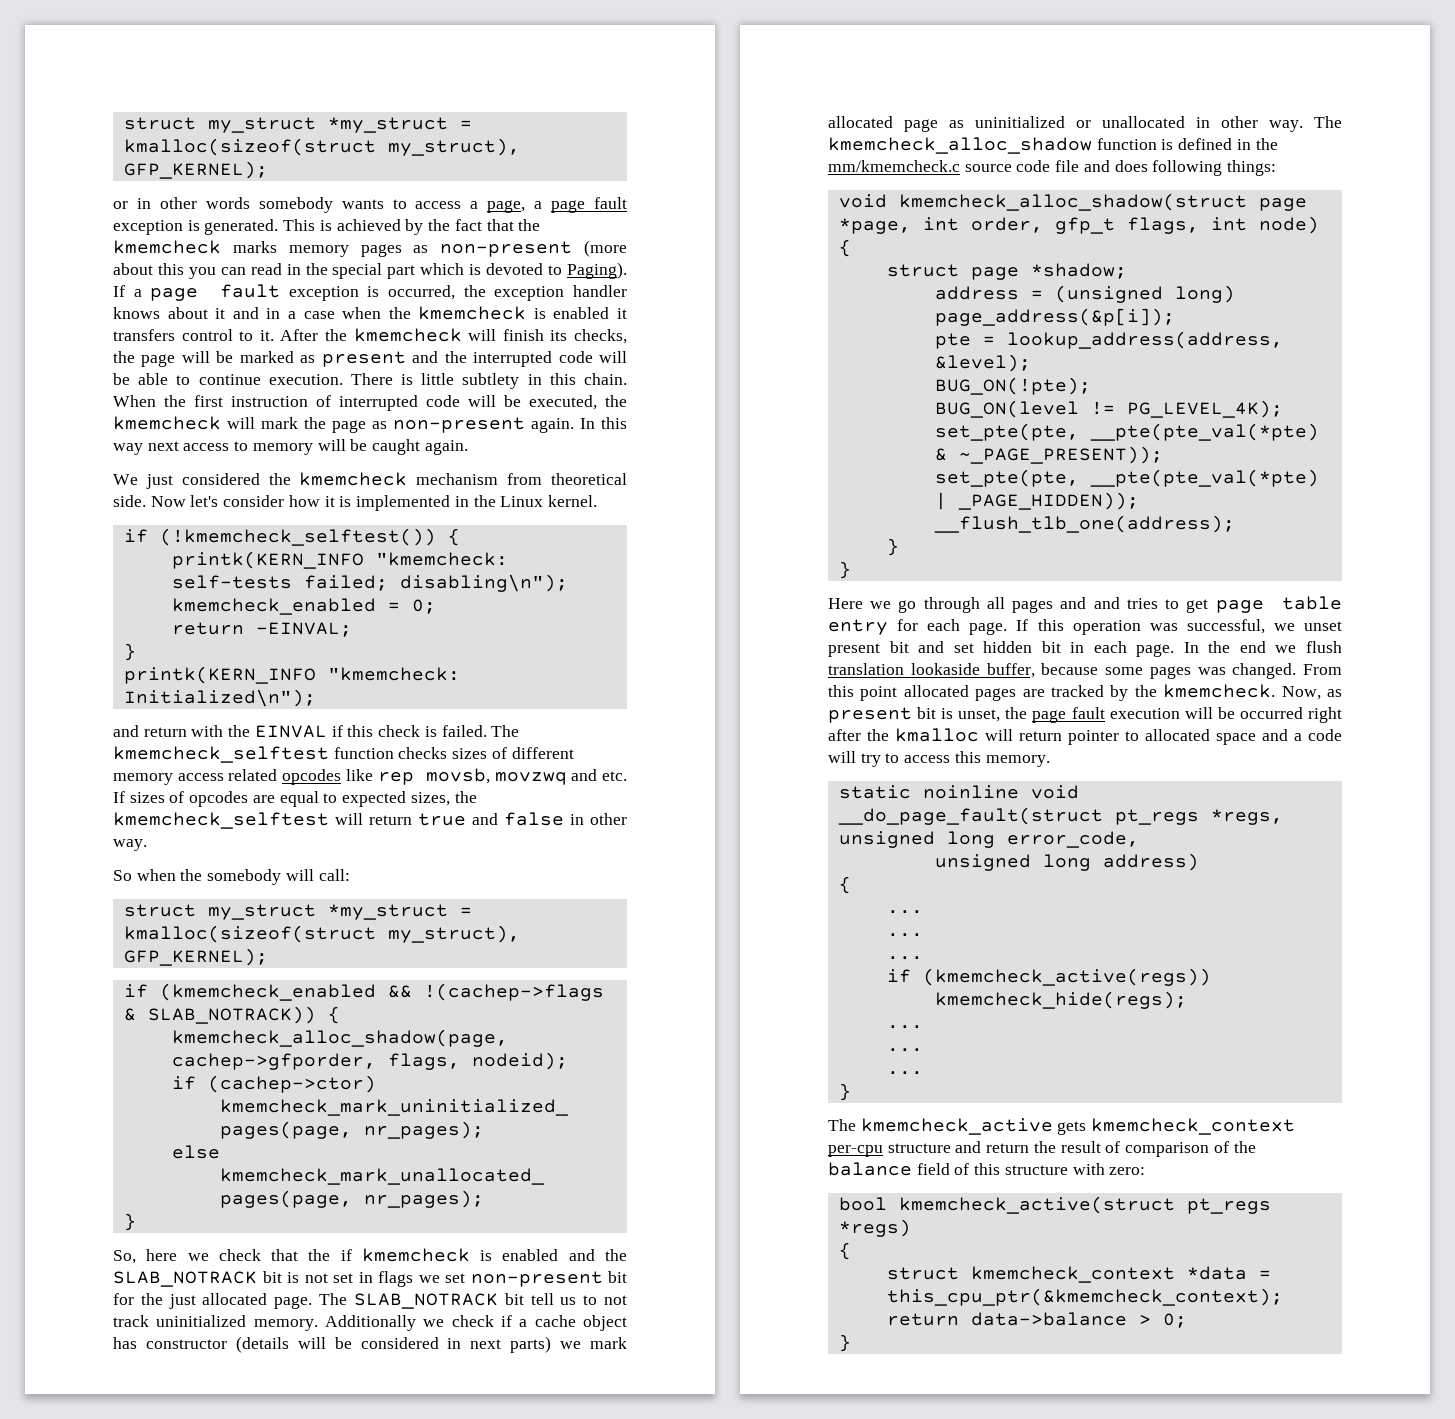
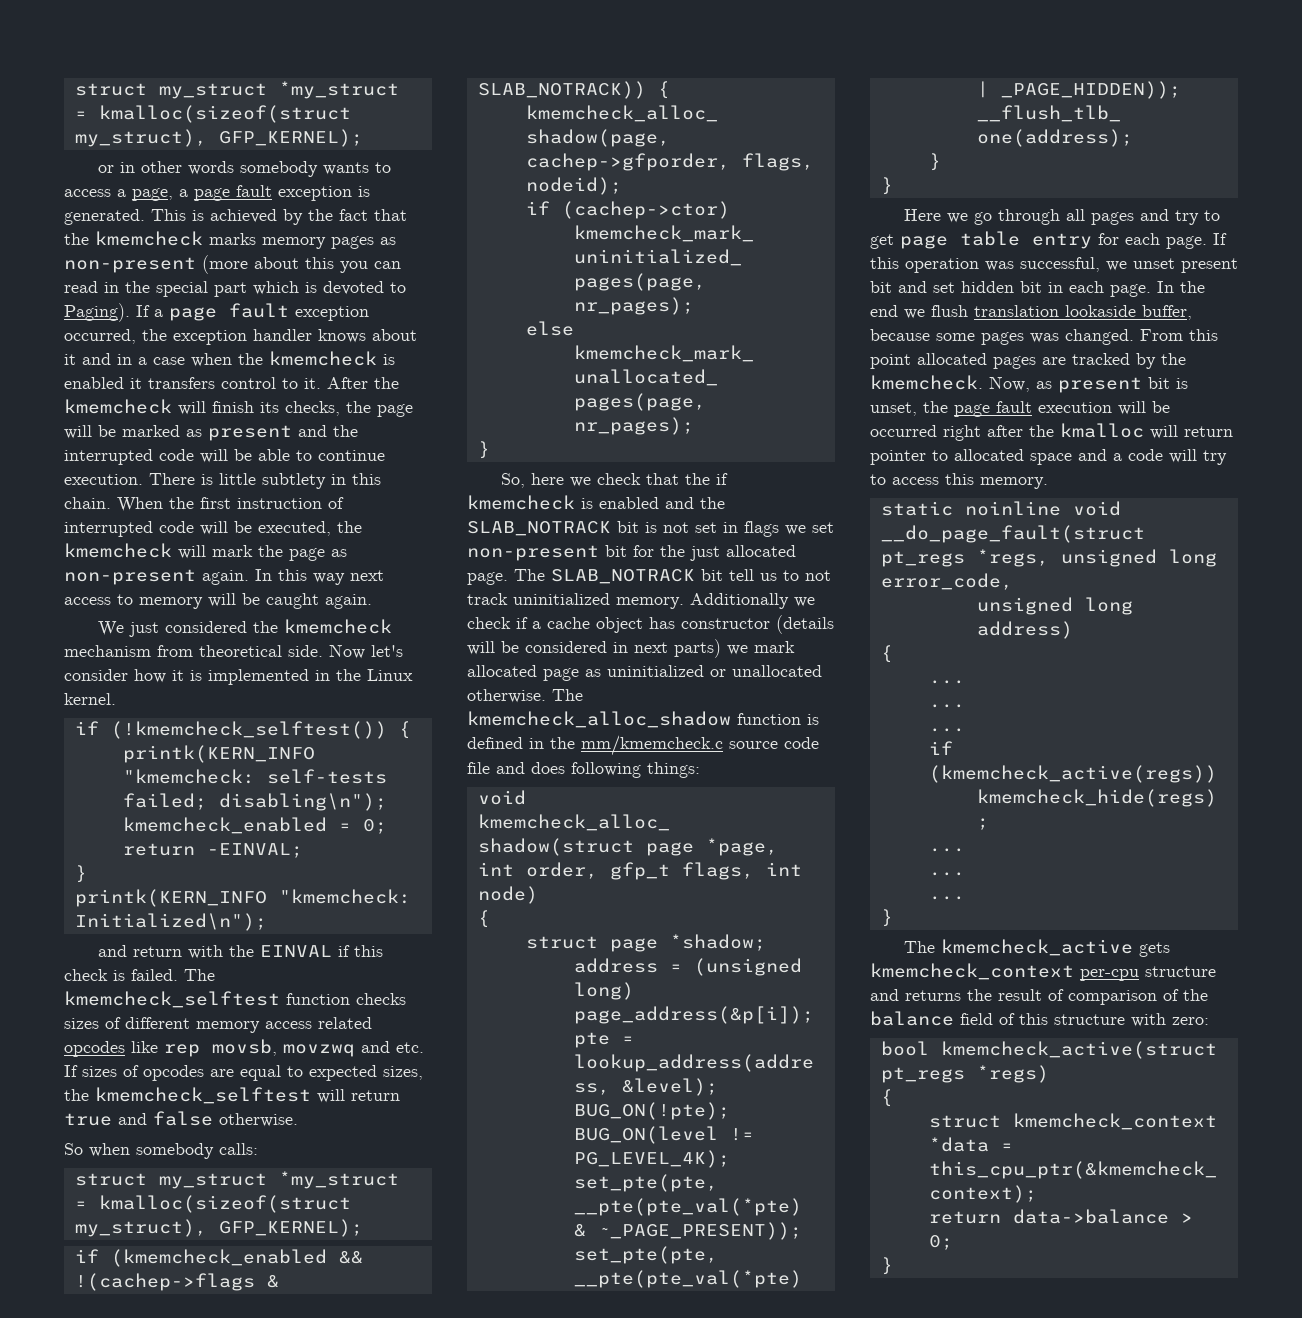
- If a page fault exception is occurred, the exception handler knows about it and in a case when the kmemcheck is enabled it transfers control to it.
+ If a page fault exception occurred, the exception handler knows about it and in a case when the kmemcheck is enabled it transfers control to it.
- The kmemcheck_selftest function checks sizes of different memory access related opcodes like rep movsb, movzwq and etc. If sizes of opcodes are equal to expected sizes, the kmemcheck_selftest will return true and false in other way.
+ The kmemcheck_selftest function checks sizes of different memory access related opcodes like rep movsb, movzwq and etc. If sizes of opcodes are equal to expected sizes, the kmemcheck_selftest will return true and false otherwise.
- So when the somebody will call:
+ So when somebody calls:
- Additionally we check if a cache object has constructor (details will be considered in next parts) we mark allocated page as uninitialized or unallocated in other way.
+ Additionally we check if a cache object has constructor (details will be considered in next parts) we mark allocated page as uninitialized or unallocated otherwise.
- Here we go through all pages and and tries to get page table entry for each page.
+ Here we go through all pages and try to get page table entry for each page.
- The kmemcheck_active gets kmemcheck_context per-cpu structure and return the result of comparison of the balance field of this structure with zero:
+ The kmemcheck_active gets kmemcheck_context per-cpu structure and returns the result of comparison of the balance field of this structure with zero:

